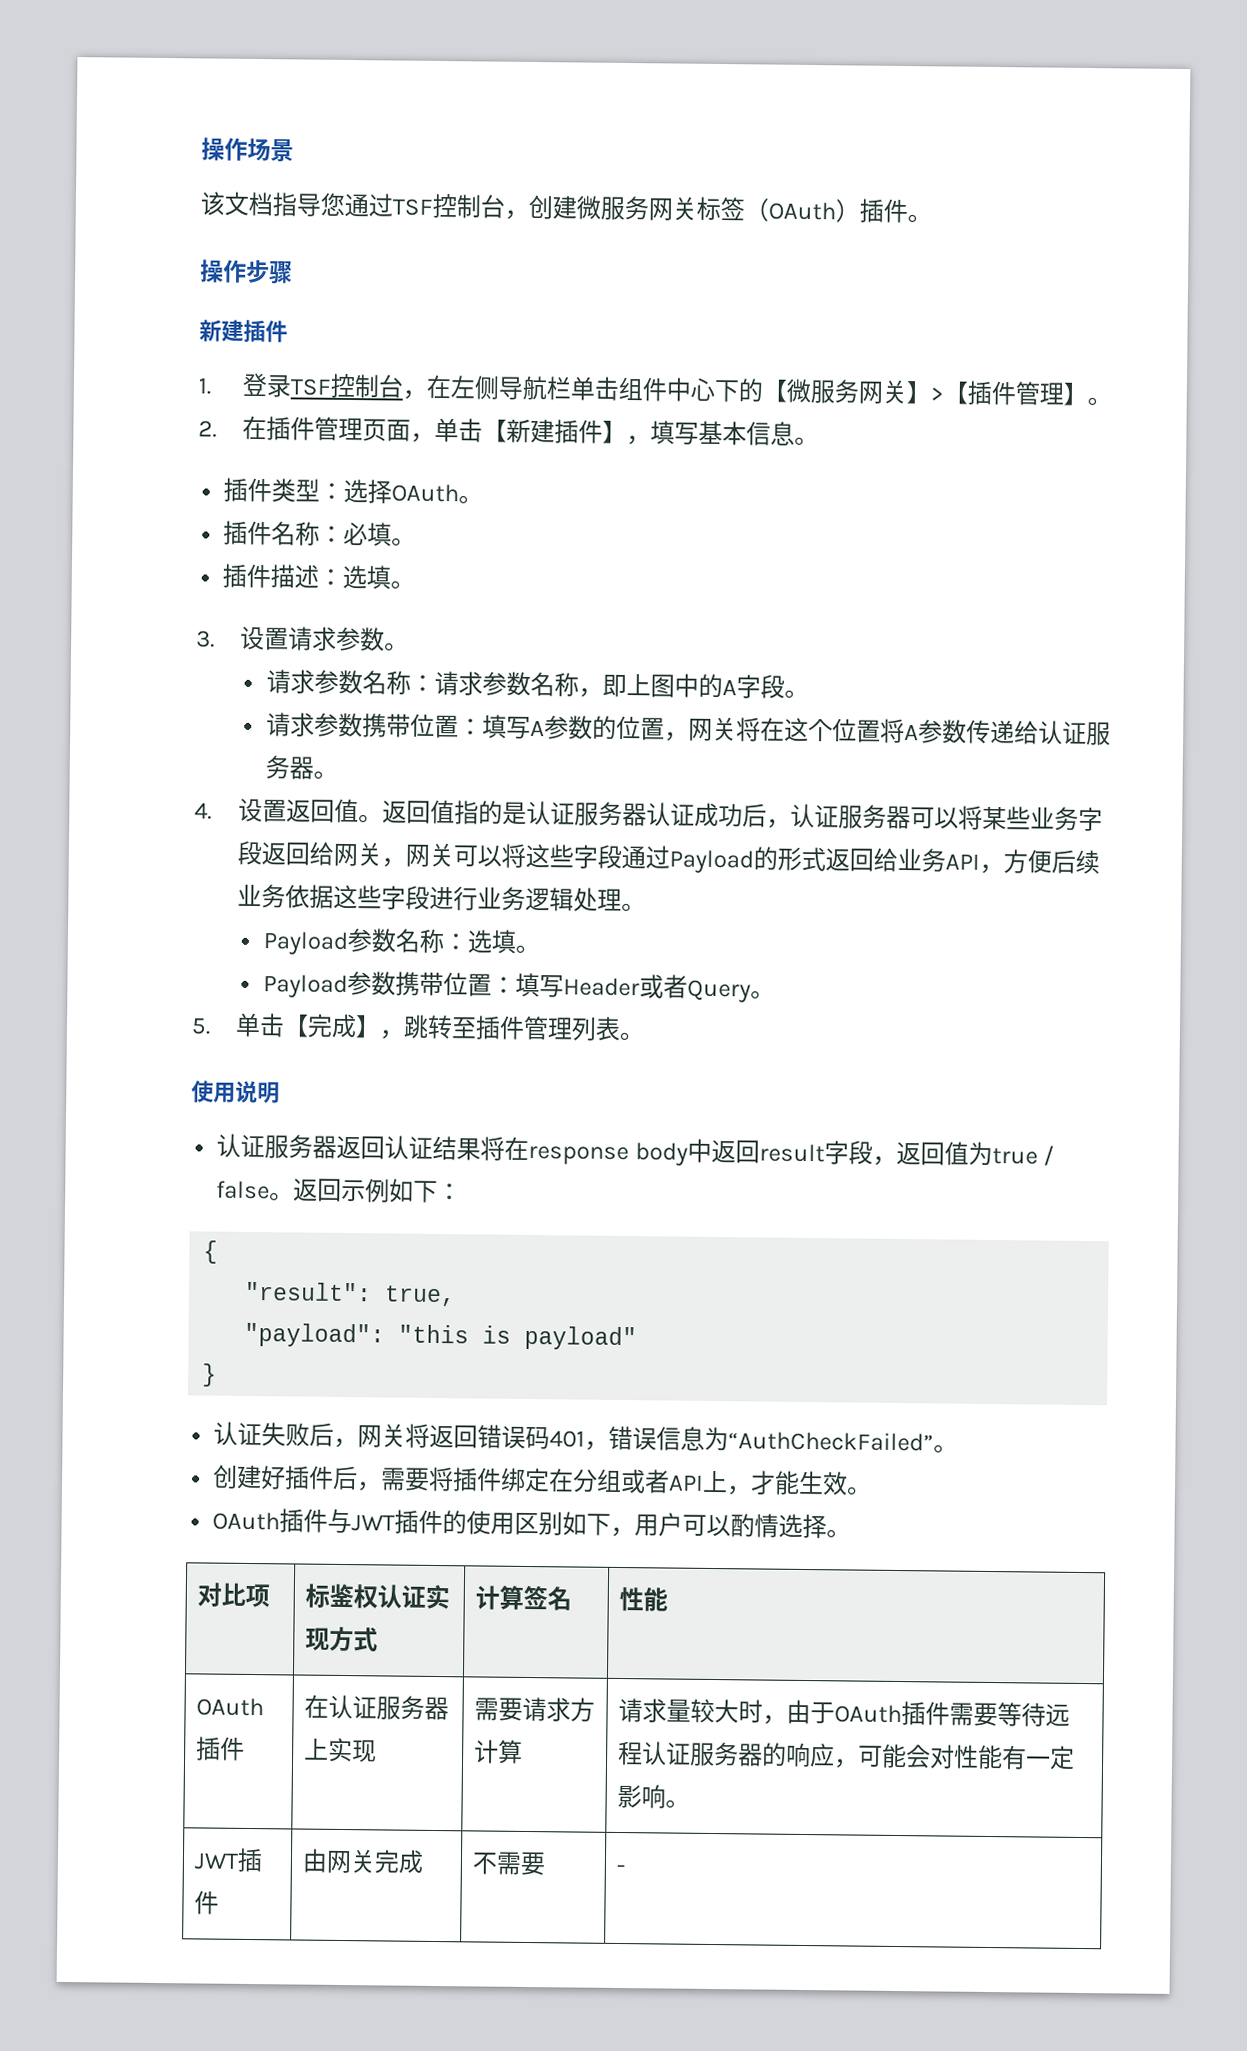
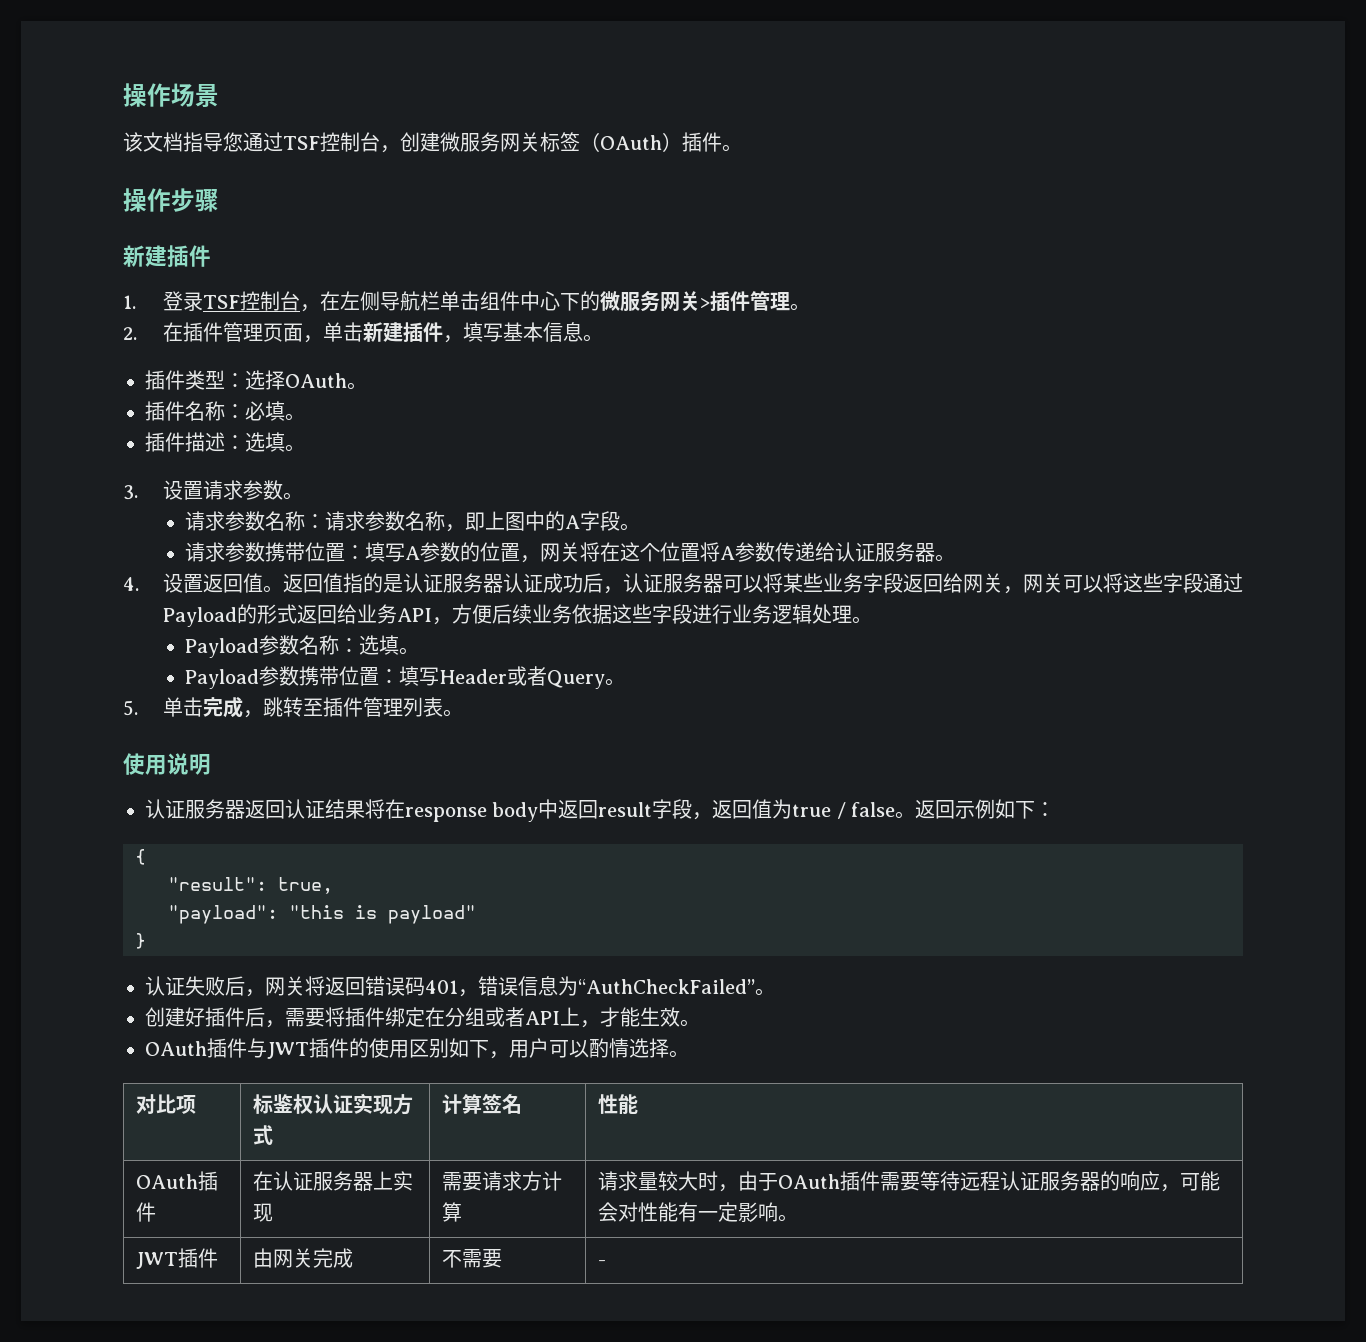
- 1.登录TSF控制台，在左侧导航栏单击组件中心下的【微服务网关】>【插件管理】。
+ 1.登录TSF控制台，在左侧导航栏单击组件中心下的微服务网关>插件管理。
- 2.在插件管理页面，单击【新建插件】，填写基本信息。
+ 2.在插件管理页面，单击新建插件，填写基本信息。
- 5.单击【完成】，跳转至插件管理列表。
+ 5.单击完成，跳转至插件管理列表。

